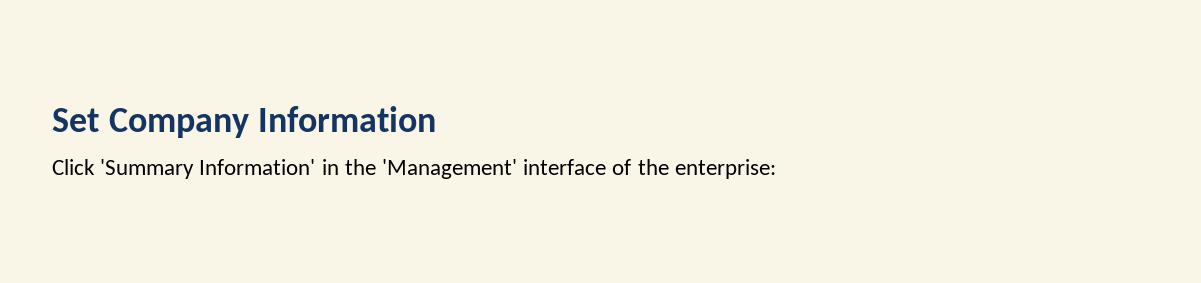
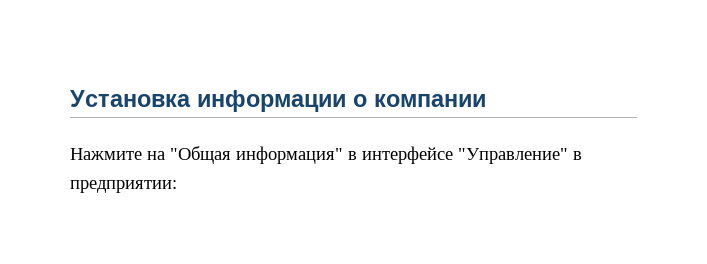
- Set Company Information
- Click 'Summary Information' in the 'Management' interface of the enterprise:
+ Установка информации о компании
+ Нажмите на "Общая информация" в интерфейсе "Управление" в предприятии:

